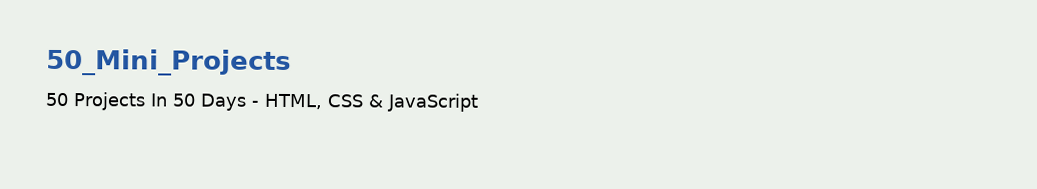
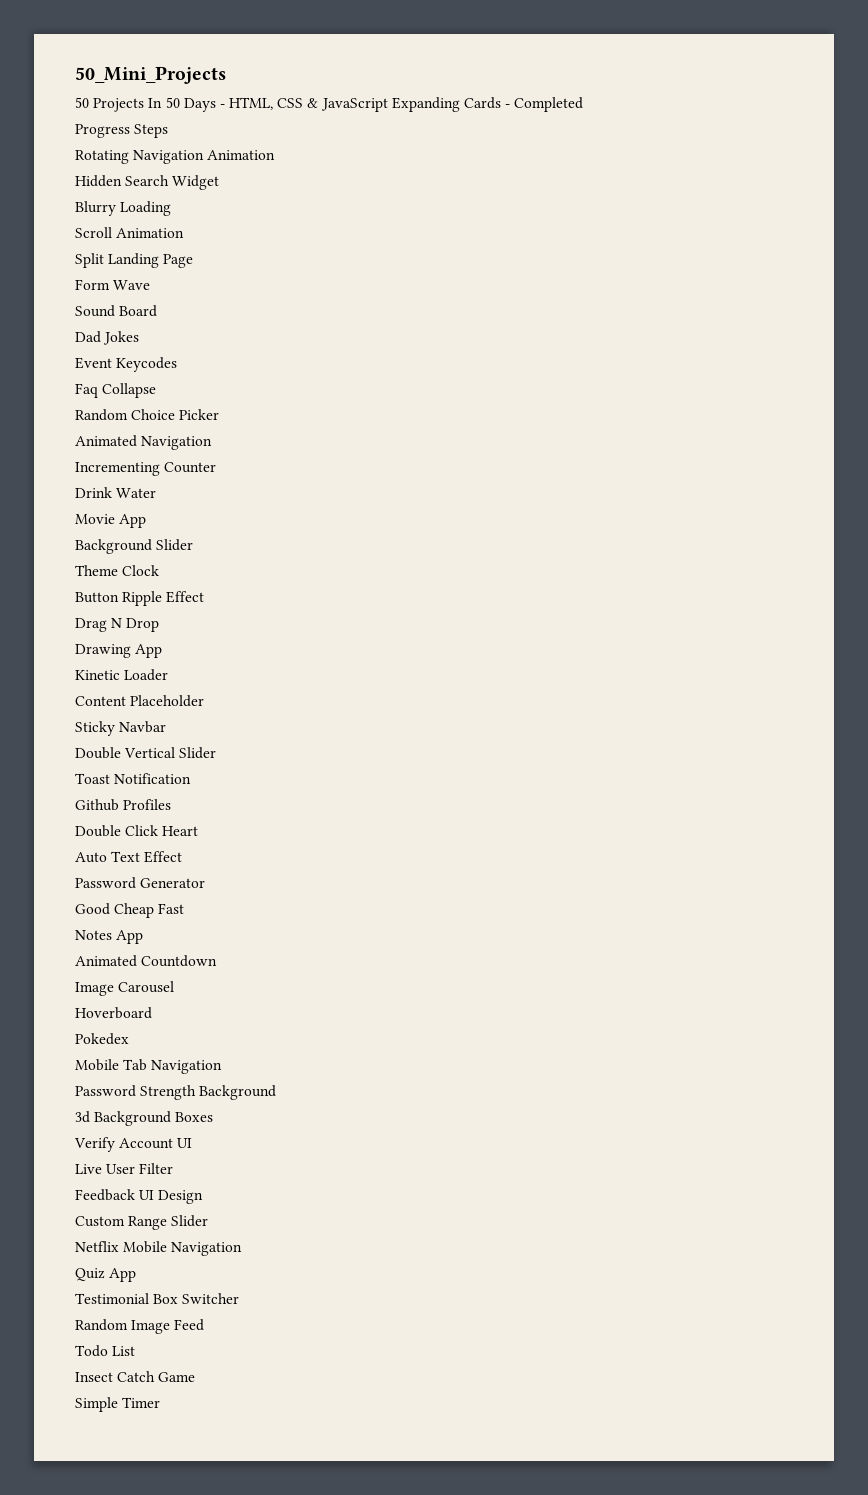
- 50 Projects In 50 Days - HTML, CSS & JavaScript
+ 50 Projects In 50 Days - HTML, CSS & JavaScript Expanding Cards - Completed
+ Progress Steps
+ Rotating Navigation Animation
+ Hidden Search Widget
+ Blurry Loading
+ Scroll Animation
+ Split Landing Page
+ Form Wave
+ Sound Board
+ Dad Jokes
+ Event Keycodes
+ Faq Collapse
+ Random Choice Picker
+ Animated Navigation
+ Incrementing Counter
+ Drink Water
+ Movie App
+ Background Slider
+ Theme Clock
+ Button Ripple Effect
+ Drag N Drop
+ Drawing App
+ Kinetic Loader
+ Content Placeholder
+ Sticky Navbar
+ Double Vertical Slider
+ Toast Notification
+ Github Profiles
+ Double Click Heart
+ Auto Text Effect
+ Password Generator
+ Good Cheap Fast
+ Notes App
+ Animated Countdown
+ Image Carousel
+ Hoverboard
+ Pokedex
+ Mobile Tab Navigation
+ Password Strength Background
+ 3d Background Boxes
+ Verify Account UI
+ Live User Filter
+ Feedback UI Design
+ Custom Range Slider
+ Netflix Mobile Navigation
+ Quiz App
+ Testimonial Box Switcher
+ Random Image Feed
+ Todo List
+ Insect Catch Game
+ Simple Timer

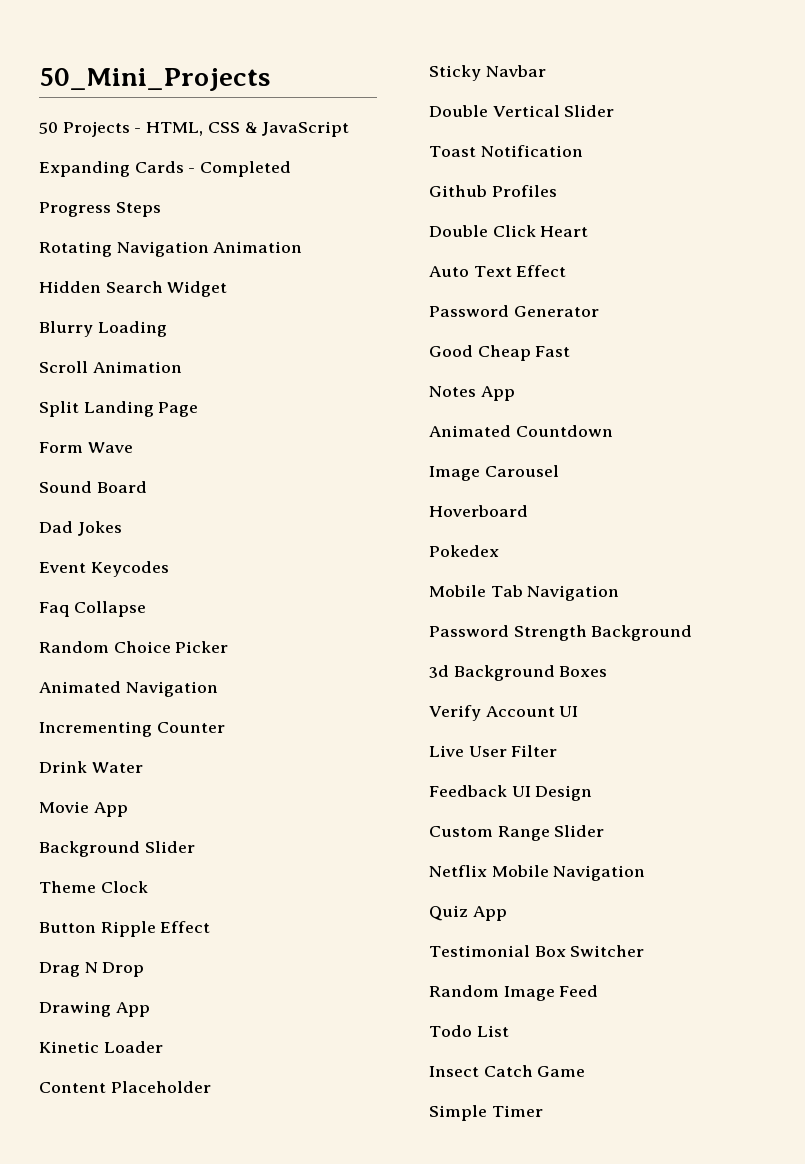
- 50 Projects In 50 Days - HTML, CSS & JavaScript Expanding Cards - Completed
+ 50 Projects - HTML, CSS & JavaScript
+ Expanding Cards - Completed

